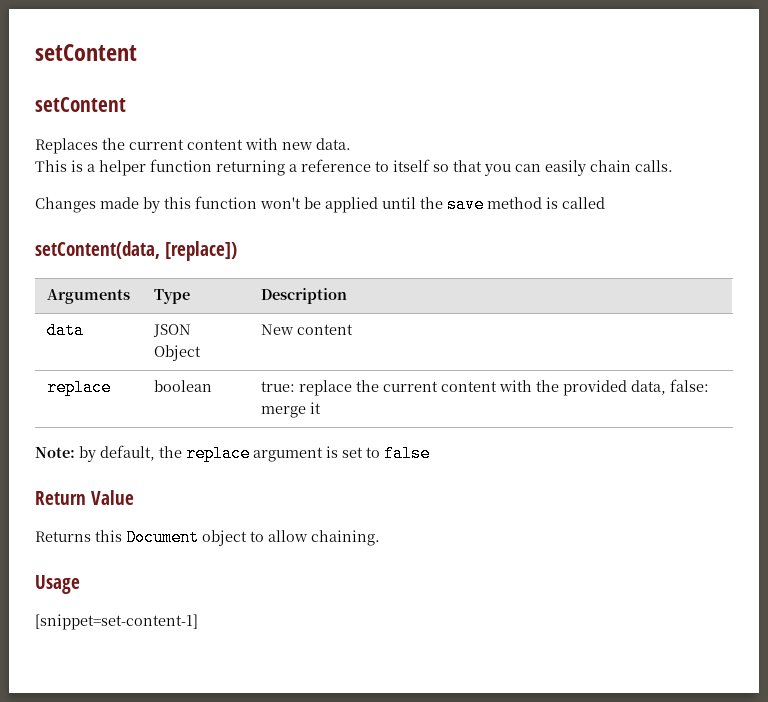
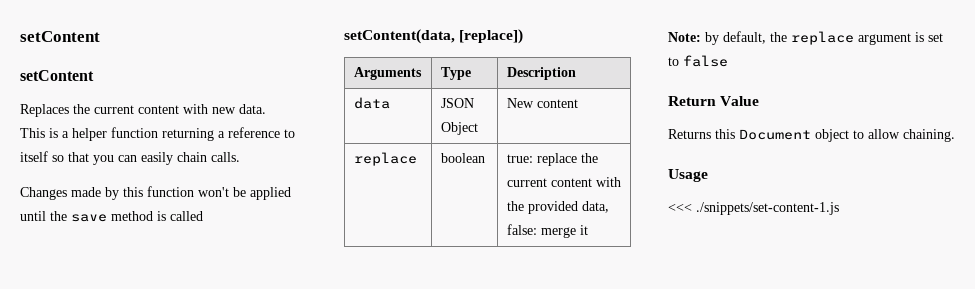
- [snippet=set-content-1]
+ <<< ./snippets/set-content-1.js

